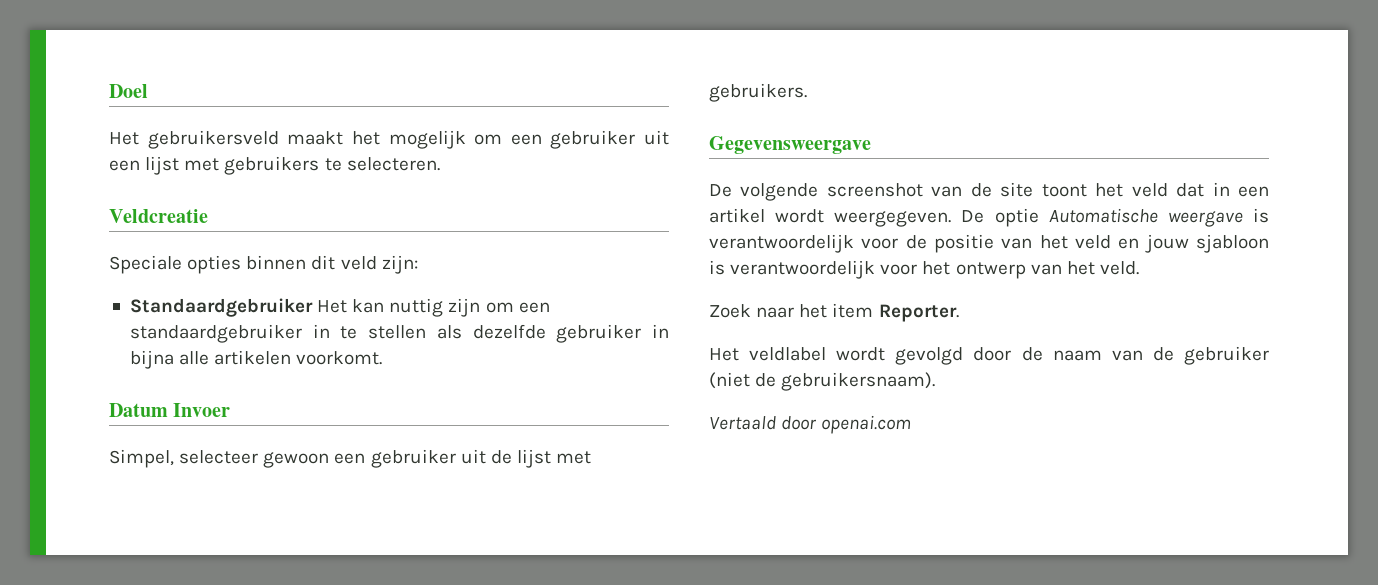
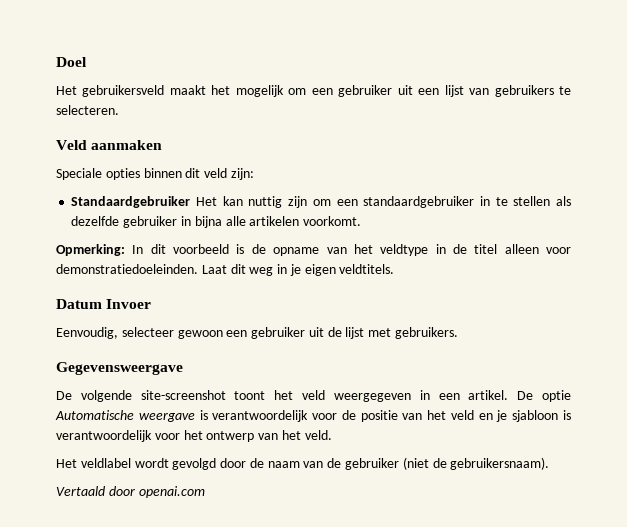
- Het gebruikersveld maakt het mogelijk om een gebruiker uit een lijst met gebruikers te selecteren.
+ Het gebruikersveld maakt het mogelijk om een gebruiker uit een lijst van gebruikers te selecteren.
- Veldcreatie
+ Veld aanmaken
+ Opmerking: In dit voorbeeld is de opname van het veldtype in de titel alleen voor demonstratiedoeleinden. Laat dit weg in je eigen veldtitels.
- Simpel, selecteer gewoon een gebruiker uit de lijst met gebruikers.
+ Eenvoudig, selecteer gewoon een gebruiker uit de lijst met gebruikers.
- De volgende screenshot van de site toont het veld dat in een artikel wordt weergegeven.
+ De volgende site-screenshot toont het veld weergegeven in een artikel.
- De optie Automatische weergave is verantwoordelijk voor de positie van het veld en jouw sjabloon is verantwoordelijk voor het ontwerp van het veld.
+ De optie Automatische weergave is verantwoordelijk voor de positie van het veld en je sjabloon is verantwoordelijk voor het ontwerp van het veld.
- Zoek naar het item Reporter.

